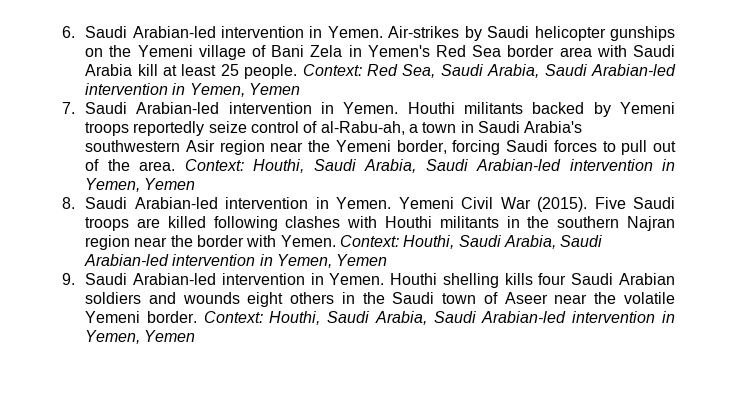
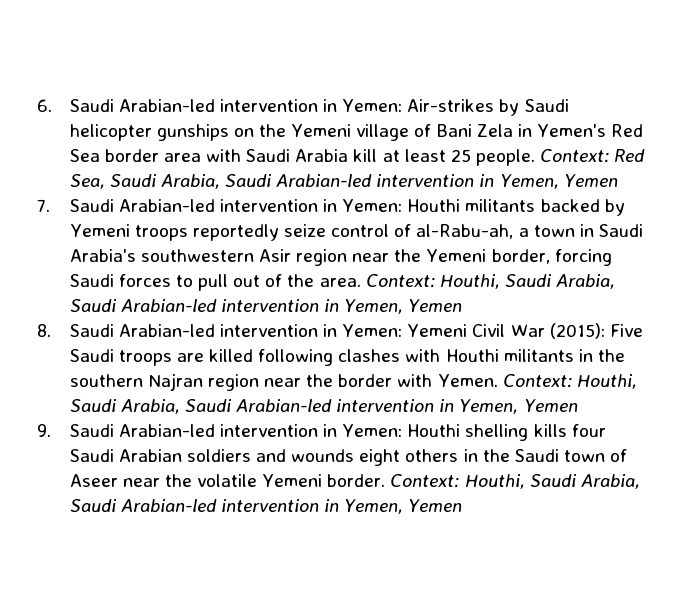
- 6. Saudi Arabian-led intervention in Yemen. Air-strikes by Saudi helicopter gunships on the Yemeni village of Bani Zela in Yemen's Red Sea border area with Saudi Arabia kill at least 25 people.
+ 6. Saudi Arabian-led intervention in Yemen: Air-strikes by Saudi helicopter gunships on the Yemeni village of Bani Zela in Yemen's Red Sea border area with Saudi Arabia kill at least 25 people.
- 7. Saudi Arabian-led intervention in Yemen. Houthi militants backed by Yemeni troops reportedly seize control of al-Rabu-ah, a town in Saudi Arabia's southwestern Asir region near the Yemeni border, forcing Saudi forces to pull out of the area.
+ 7. Saudi Arabian-led intervention in Yemen: Houthi militants backed by Yemeni troops reportedly seize control of al-Rabu-ah, a town in Saudi Arabia's southwestern Asir region near the Yemeni border, forcing Saudi forces to pull out of the area.
- 8. Saudi Arabian-led intervention in Yemen. Yemeni Civil War (2015). Five Saudi troops are killed following clashes with Houthi militants in the southern Najran region near the border with Yemen.
+ 8. Saudi Arabian-led intervention in Yemen: Yemeni Civil War (2015): Five Saudi troops are killed following clashes with Houthi militants in the southern Najran region near the border with Yemen.
- 9. Saudi Arabian-led intervention in Yemen. Houthi shelling kills four Saudi Arabian soldiers and wounds eight others in the Saudi town of Aseer near the volatile Yemeni border.
+ 9. Saudi Arabian-led intervention in Yemen: Houthi shelling kills four Saudi Arabian soldiers and wounds eight others in the Saudi town of Aseer near the volatile Yemeni border.

